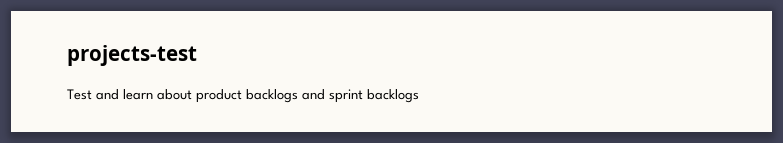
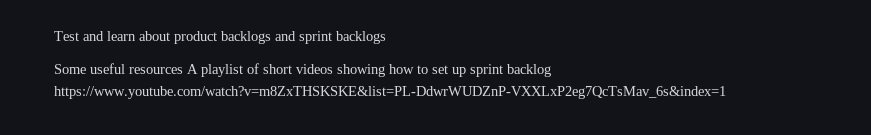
- projects-test
+ Some useful resources A playlist of short videos showing how to set up sprint backlog https://www.youtube.com/watch?v=m8ZxTHSKSKE&list=PL-DdwrWUDZnP-VXXLxP2eg7QcTsMav_6s&index=1

